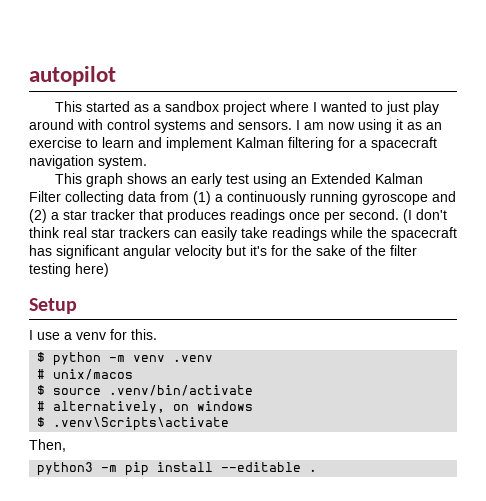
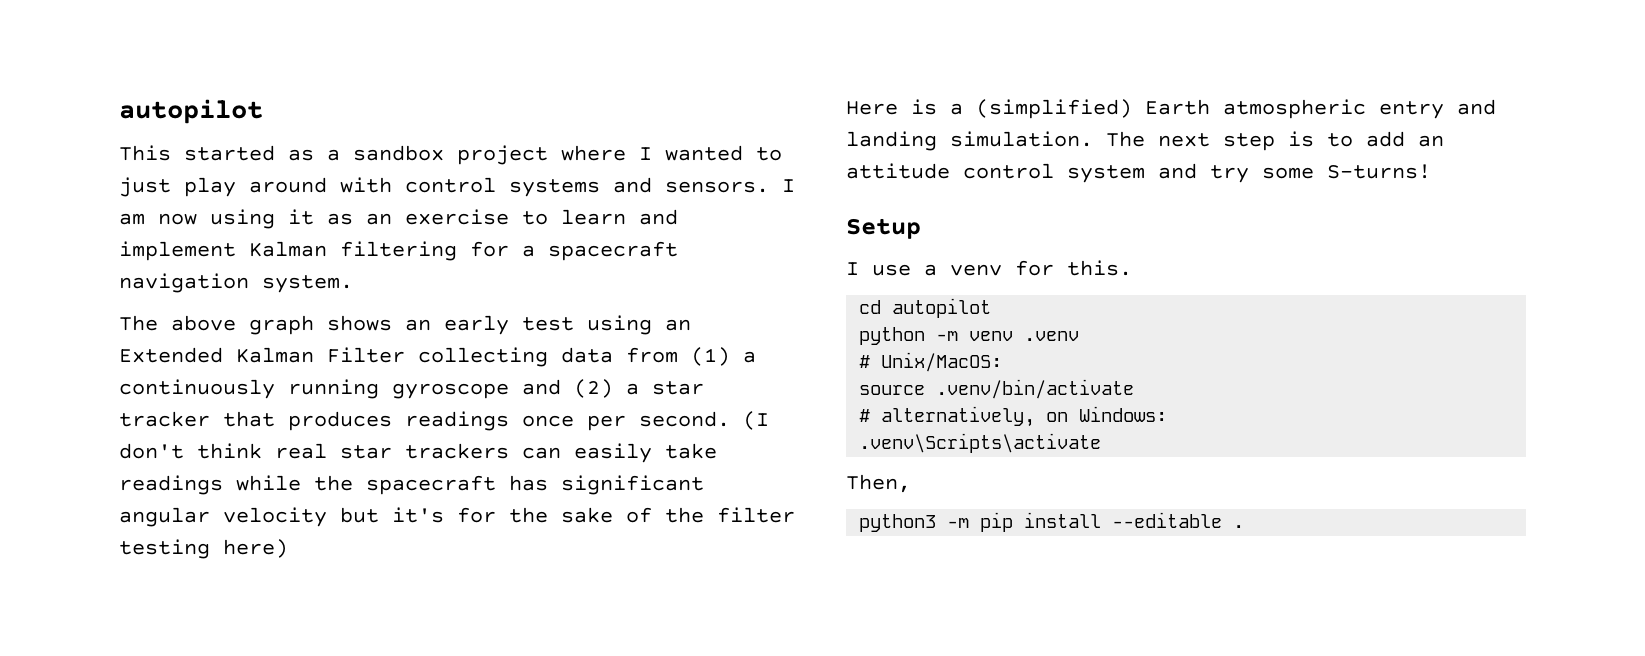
- This graph shows an early test using an Extended Kalman Filter collecting data from (1) a continuously running gyroscope and (2) a star tracker that produces readings once per second.
+ The above graph shows an early test using an Extended Kalman Filter collecting data from (1) a continuously running gyroscope and (2) a star tracker that produces readings once per second.
+ Here is a (simplified) Earth atmospheric entry and landing simulation. The next step is to add an attitude control system and try some S-turns!
- $ python -m venv .venv
+ cd autopilot
+ python -m venv .venv
- # unix/macos
- $ source .venv/bin/activate
+ # Unix/MacOS:
+ source .venv/bin/activate
- # alternatively, on windows
- $ .venv\Scripts\activate
+ # alternatively, on Windows:
+ .venv\Scripts\activate

